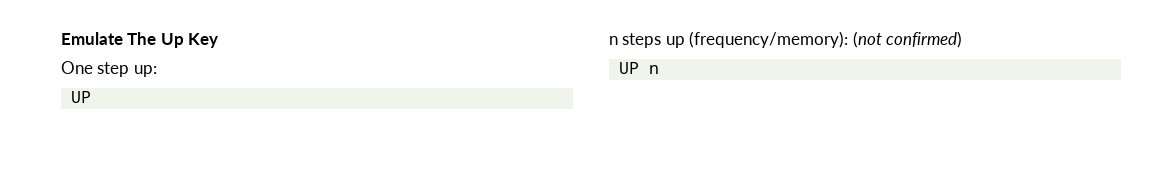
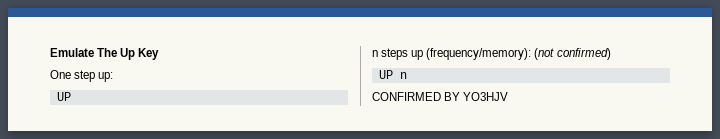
+ CONFIRMED BY YO3HJV

